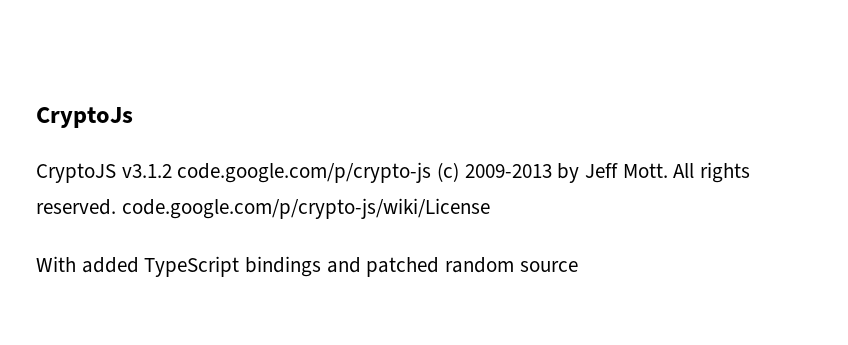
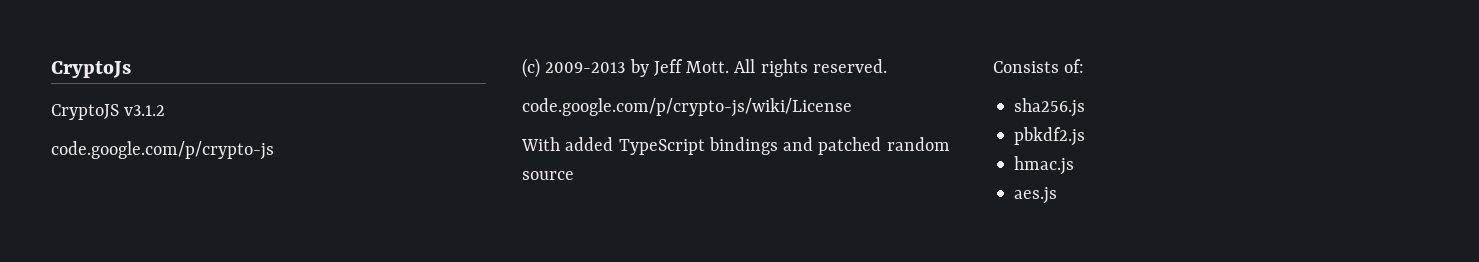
- CryptoJS v3.1.2 code.google.com/p/crypto-js (c) 2009-2013 by Jeff Mott.
+ CryptoJS v3.1.2
+ code.google.com/p/crypto-js
+ (c) 2009-2013 by Jeff Mott.
- All rights reserved. code.google.com/p/crypto-js/wiki/License
+ All rights reserved.
+ code.google.com/p/crypto-js/wiki/License
+ Consists of:
+ sha256.js
+ pbkdf2.js
+ hmac.js
+ aes.js

